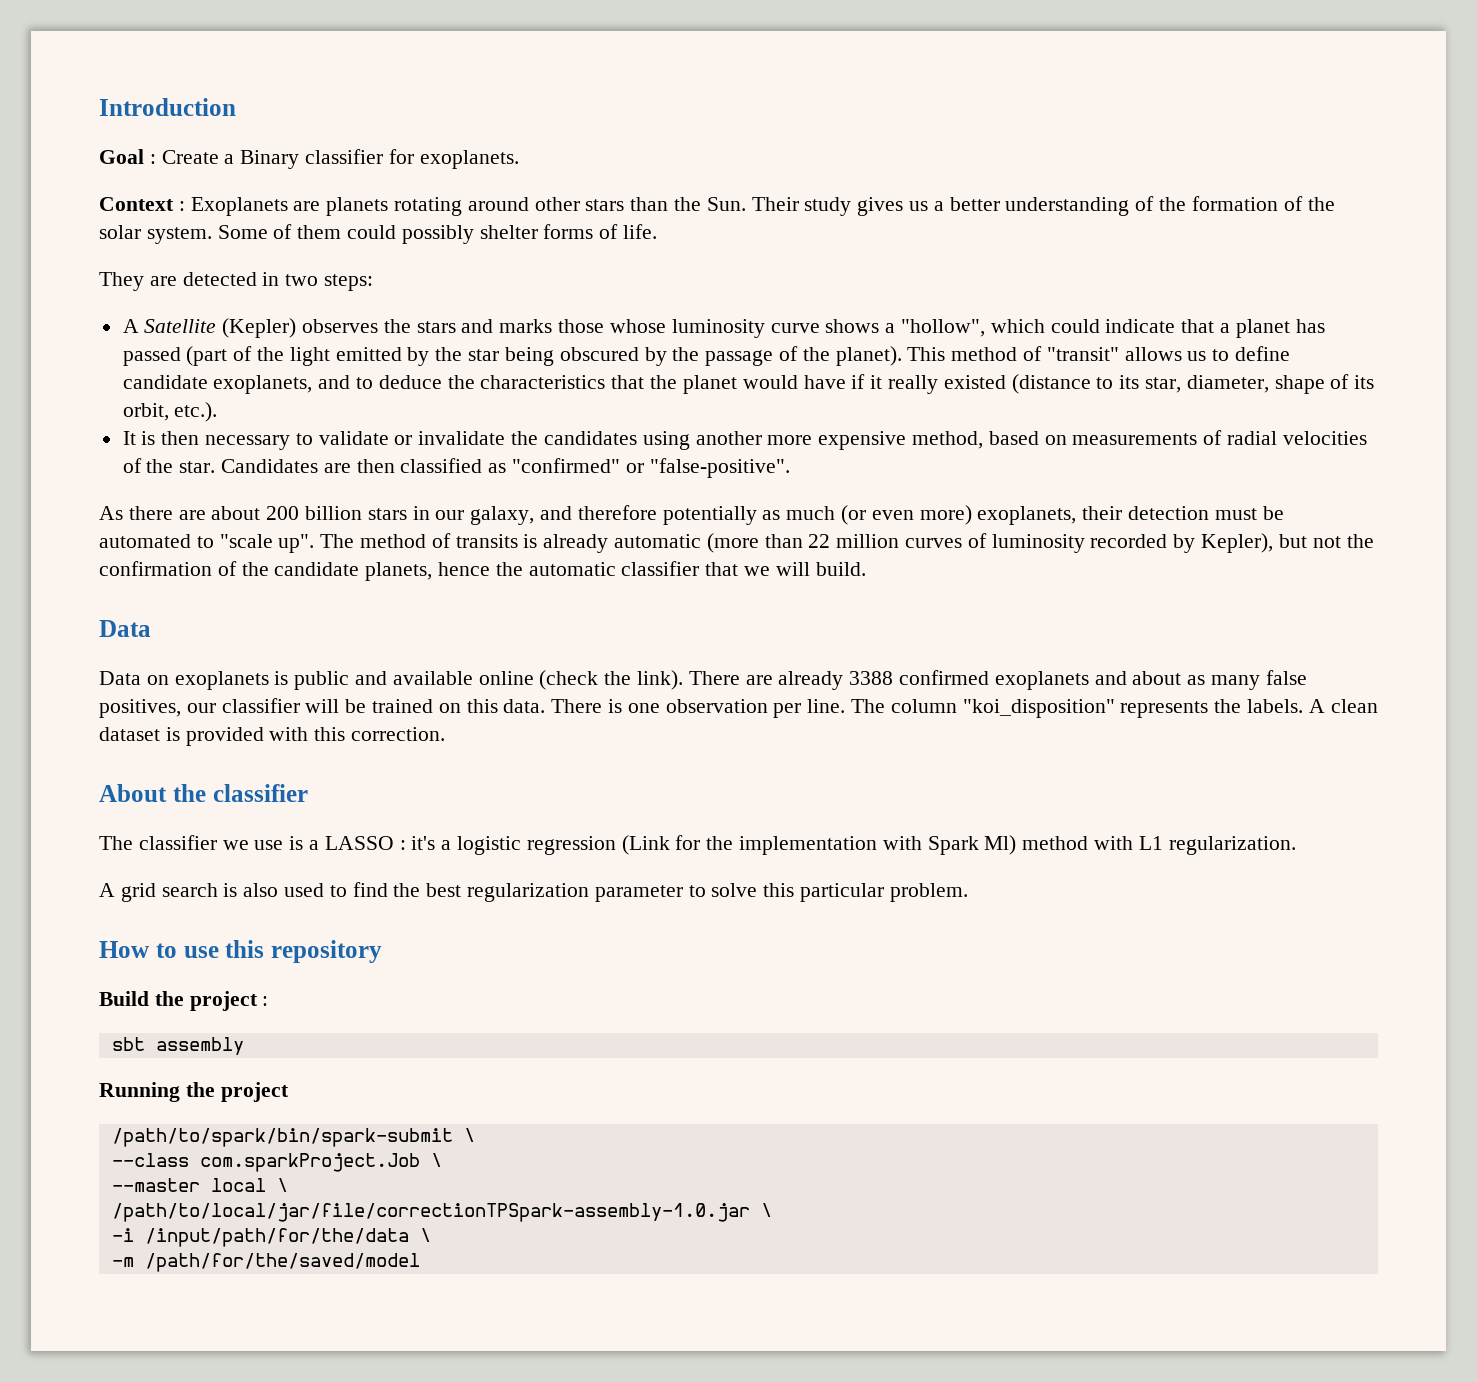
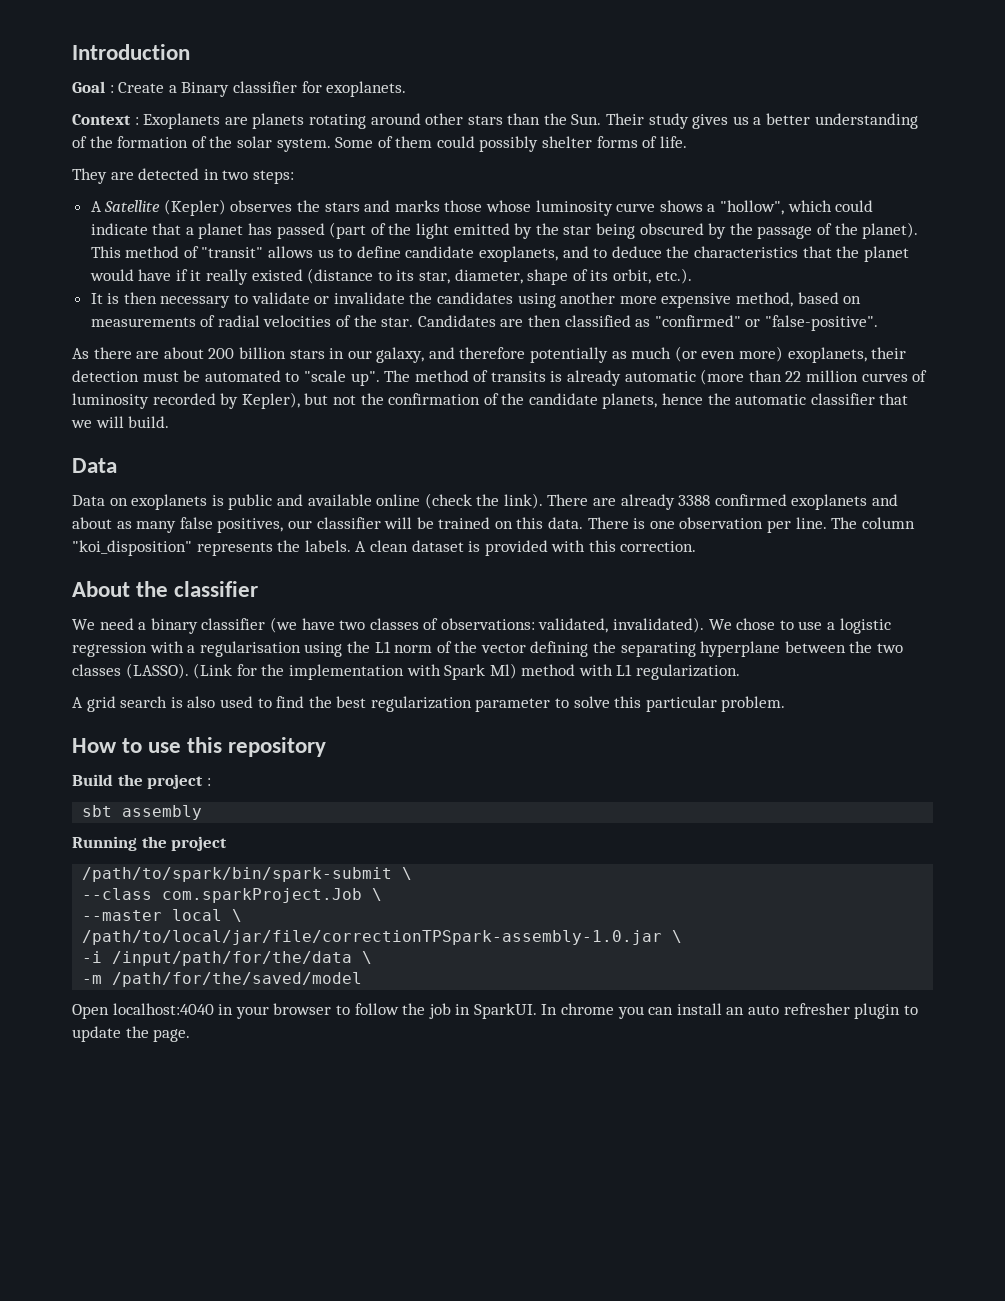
- The classifier we use is a LASSO : it's a logistic regression (Link for the implementation with Spark Ml) method with L1 regularization.
+ We need a binary classifier (we have two classes of observations: validated, invalidated). We chose to use a logistic regression with a regularisation using the L1 norm of the vector defining the separating hyperplane between the two classes (LASSO). (Link for the implementation with Spark Ml) method with L1 regularization.
+ Open localhost:4040 in your browser to follow the job in SparkUI. In chrome you can install an auto refresher plugin to update the page.

